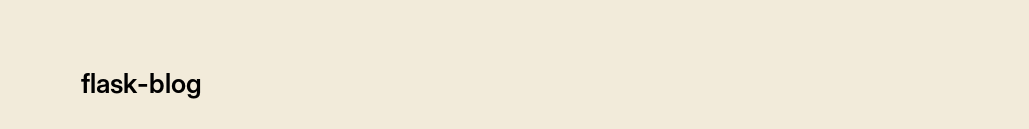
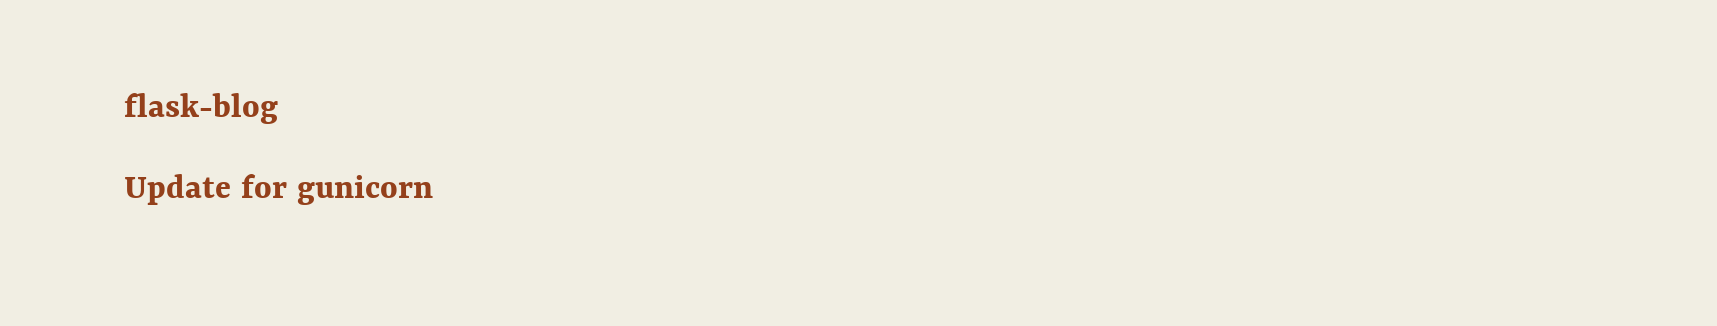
+ Update for gunicorn

